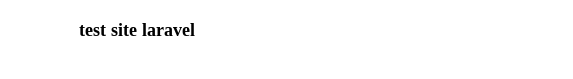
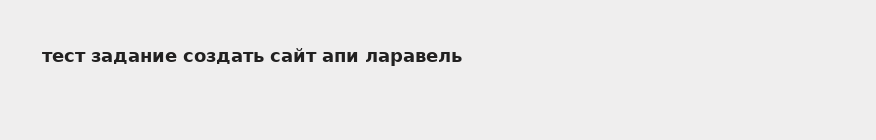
- test site laravel
+ тест задание создать сайт апи ларавель

